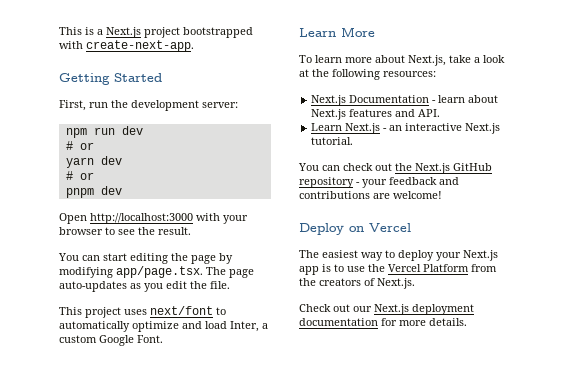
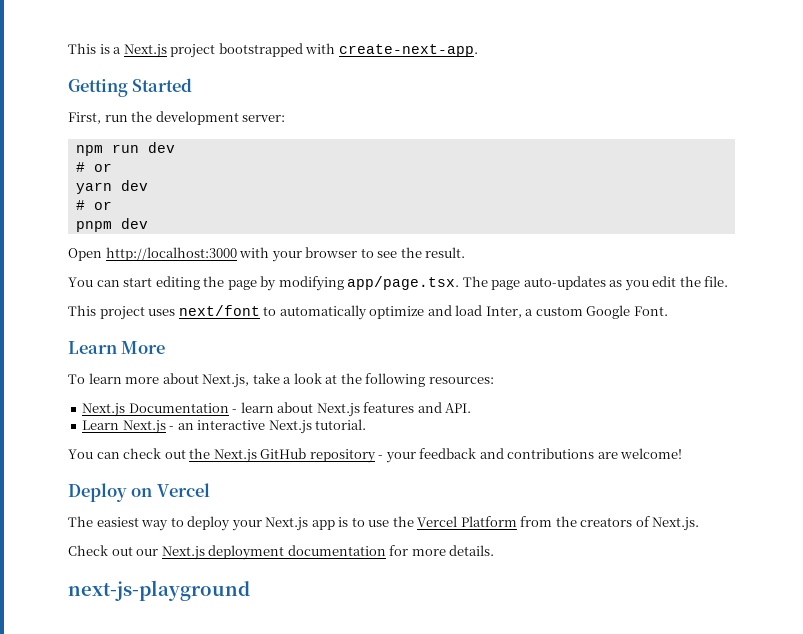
+ next-js-playground

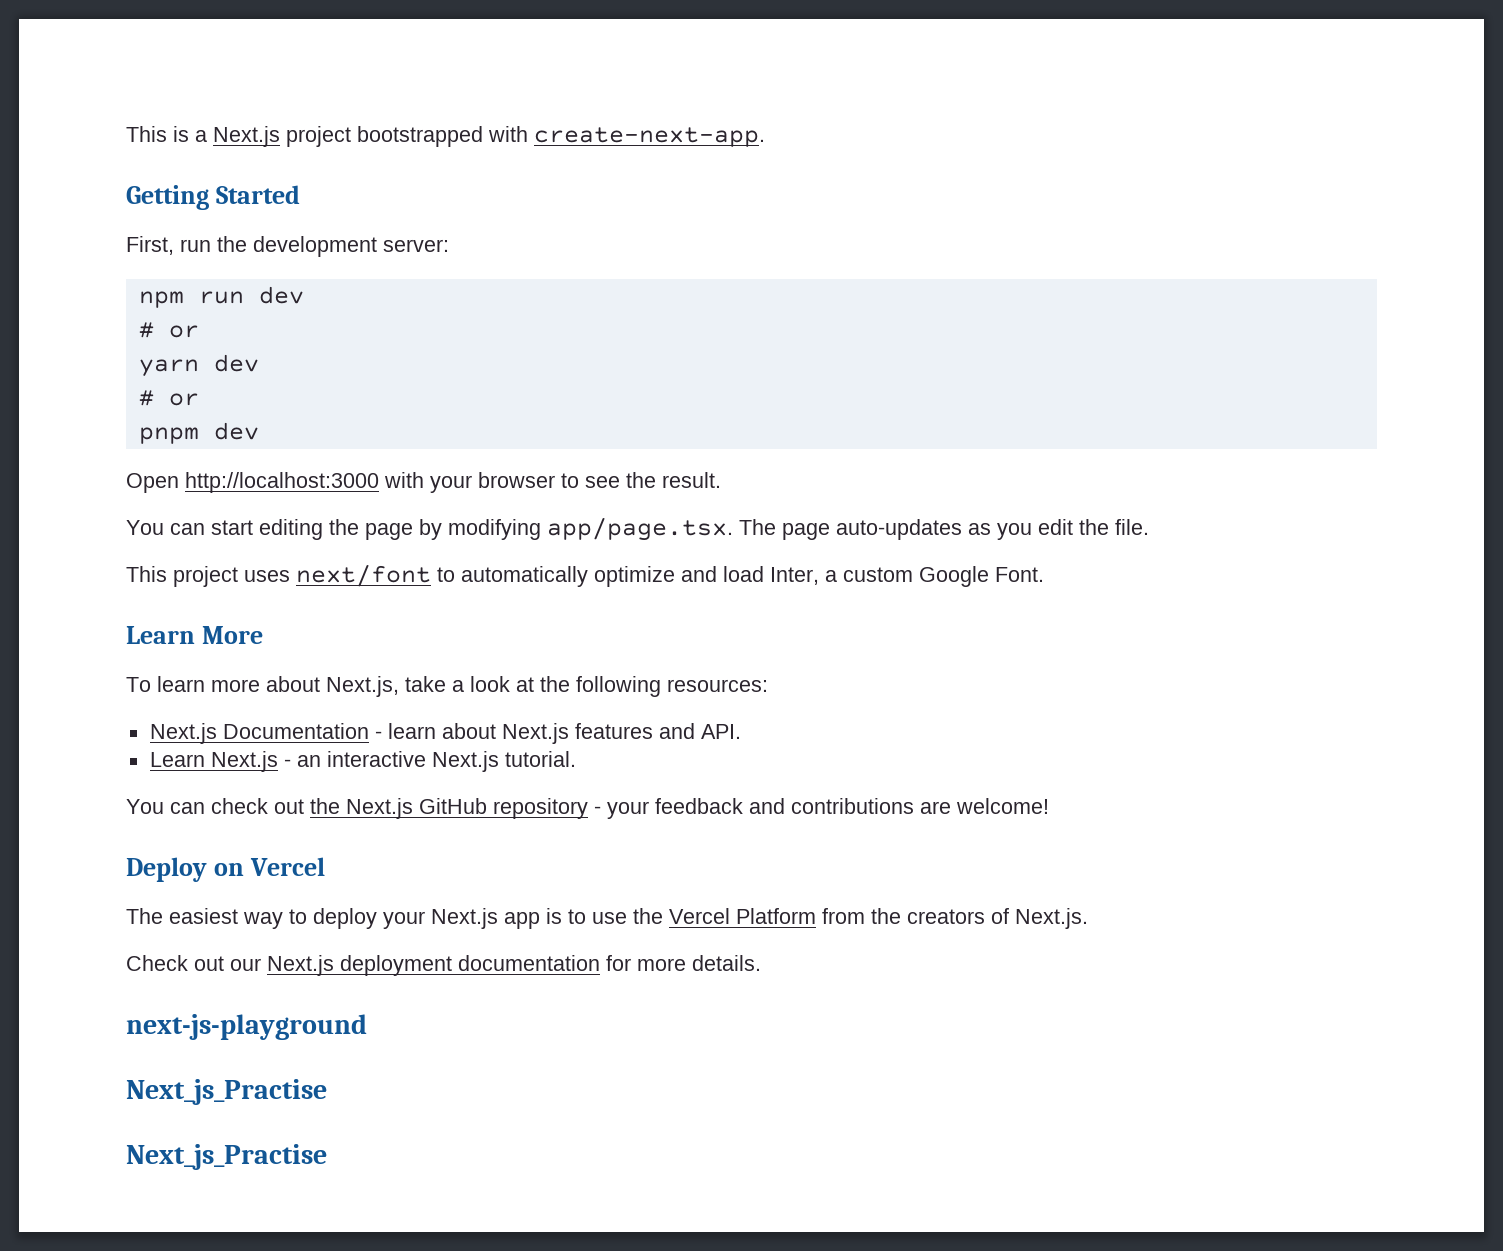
  next-js-playground
+ Next_js_Practise
+ Next_js_Practise

